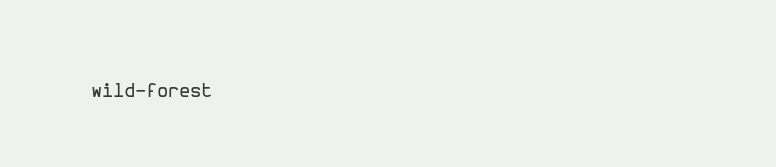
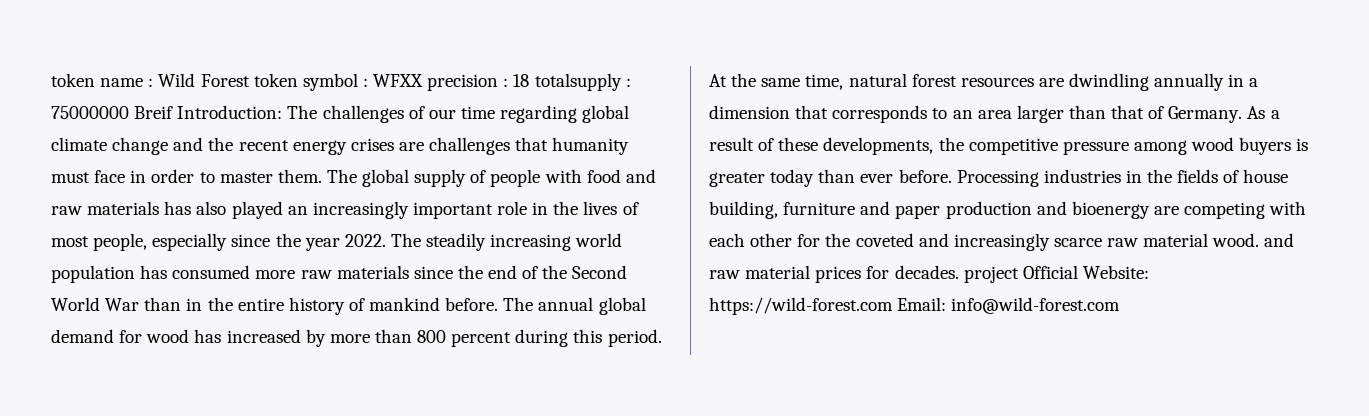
- wild-forest
+ token name : Wild Forest token symbol : WFXX precision : 18 totalsupply : 75000000 Breif Introduction: The challenges of our time regarding global climate change and the recent energy crises are challenges that humanity must face in order to master them. The global supply of people with food and raw materials has also played an increasingly important role in the lives of most people, especially since the year 2022. The steadily increasing world population has consumed more raw materials since the end of the Second World War than in the entire history of mankind before. The annual global demand for wood has increased by more than 800 percent during this period. At the same time, natural forest resources are dwindling annually in a dimension that corresponds to an area larger than that of Germany. As a result of these developments, the competitive pressure among wood buyers is greater today than ever before. Processing industries in the fields of house building, furniture and paper production and bioenergy are competing with each other for the coveted and increasingly scarce raw material wood. and raw material prices for decades. project Official Website: https://wild-forest.com Email: info@wild-forest.com

